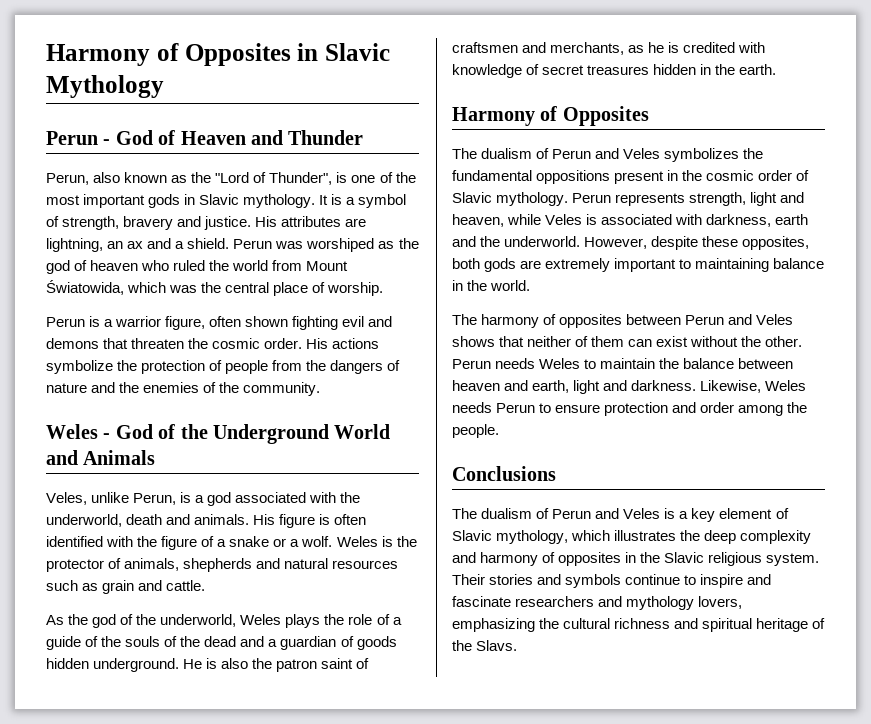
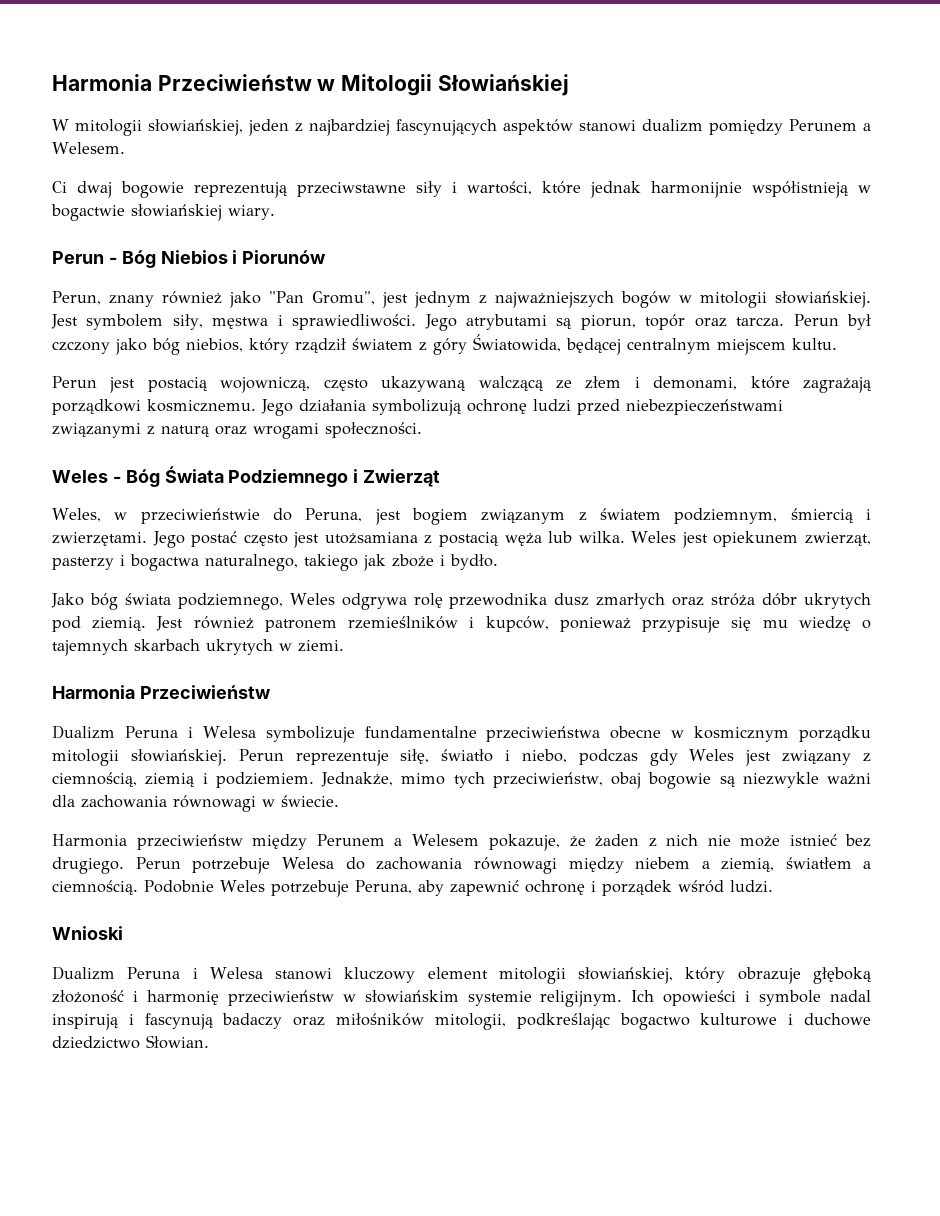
- Harmony of Opposites in Slavic Mythology
- Perun - God of Heaven and Thunder
- Perun, also known as the "Lord of Thunder", is one of the most important gods in Slavic mythology. It is a symbol of strength, bravery and justice. His attributes are lightning, an ax and a shield. Perun was worshiped as the god of heaven who ruled the world from Mount Światowida, which was the central place of worship.
- Perun is a warrior figure, often shown fighting evil and demons that threaten the cosmic order. His actions symbolize the protection of people from the dangers of nature and the enemies of the community.
- Weles - God of the Underground World and Animals
- Veles, unlike Perun, is a god associated with the underworld, death and animals. His figure is often identified with the figure of a snake or a wolf. Weles is the protector of animals, shepherds and natural resources such as grain and cattle.
- As the god of the underworld, Weles plays the role of a guide of the souls of the dead and a guardian of goods hidden underground. He is also the patron saint of craftsmen and merchants, as he is credited with knowledge of secret treasures hidden in the earth.
- Harmony of Opposites
- The dualism of Perun and Veles symbolizes the fundamental oppositions present in the cosmic order of Slavic mythology. Perun represents strength, light and heaven, while Veles is associated with darkness, earth and the underworld. However, despite these opposites, both gods are extremely important to maintaining balance in the world.
- The harmony of opposites between Perun and Veles shows that neither of them can exist without the other. Perun needs Weles to maintain the balance between heaven and earth, light and darkness. Likewise, Weles needs Perun to ensure protection and order among the people.
- Conclusions
- The dualism of Perun and Veles is a key element of Slavic mythology, which illustrates the deep complexity and harmony of opposites in the Slavic religious system. Their stories and symbols continue to inspire and fascinate researchers and mythology lovers, emphasizing the cultural richness and spiritual heritage of the Slavs.
+ Harmonia Przeciwieństw w Mitologii Słowiańskiej
+ W mitologii słowiańskiej, jeden z najbardziej fascynujących aspektów stanowi dualizm pomiędzy Perunem a Welesem.
+ Ci dwaj bogowie reprezentują przeciwstawne siły i wartości, które jednak harmonijnie współistnieją w bogactwie słowiańskiej wiary.
+ Perun - Bóg Niebios i Piorunów
+ Perun, znany również jako "Pan Gromu", jest jednym z najważniejszych bogów w mitologii słowiańskiej. Jest symbolem siły, męstwa i sprawiedliwości. Jego atrybutami są piorun, topór oraz tarcza. Perun był czczony jako bóg niebios, który rządził światem z góry Światowida, będącej centralnym miejscem kultu.
+ Perun jest postacią wojowniczą, często ukazywaną walczącą ze złem i demonami, które zagrażają porządkowi kosmicznemu. Jego działania symbolizują ochronę ludzi przed niebezpieczeństwami związanymi z naturą oraz wrogami społeczności.
+ Weles - Bóg Świata Podziemnego i Zwierząt
+ Weles, w przeciwieństwie do Peruna, jest bogiem związanym z światem podziemnym, śmiercią i zwierzętami. Jego postać często jest utożsamiana z postacią węża lub wilka. Weles jest opiekunem zwierząt, pasterzy i bogactwa naturalnego, takiego jak zboże i bydło.
+ Jako bóg świata podziemnego, Weles odgrywa rolę przewodnika dusz zmarłych oraz stróża dóbr ukrytych pod ziemią. Jest również patronem rzemieślników i kupców, ponieważ przypisuje się mu wiedzę o tajemnych skarbach ukrytych w ziemi.
+ Harmonia Przeciwieństw
+ Dualizm Peruna i Welesa symbolizuje fundamentalne przeciwieństwa obecne w kosmicznym porządku mitologii słowiańskiej. Perun reprezentuje siłę, światło i niebo, podczas gdy Weles jest związany z ciemnością, ziemią i podziemiem. Jednakże, mimo tych przeciwieństw, obaj bogowie są niezwykle ważni dla zachowania równowagi w świecie.
+ Harmonia przeciwieństw między Perunem a Welesem pokazuje, że żaden z nich nie może istnieć bez drugiego. Perun potrzebuje Welesa do zachowania równowagi między niebem a ziemią, światłem a ciemnością. Podobnie Weles potrzebuje Peruna, aby zapewnić ochronę i porządek wśród ludzi.
+ Wnioski
+ Dualizm Peruna i Welesa stanowi kluczowy element mitologii słowiańskiej, który obrazuje głęboką złożoność i harmonię przeciwieństw w słowiańskim systemie religijnym. Ich opowieści i symbole nadal inspirują i fascynują badaczy oraz miłośników mitologii, podkreślając bogactwo kulturowe i duchowe dziedzictwo Słowian.

